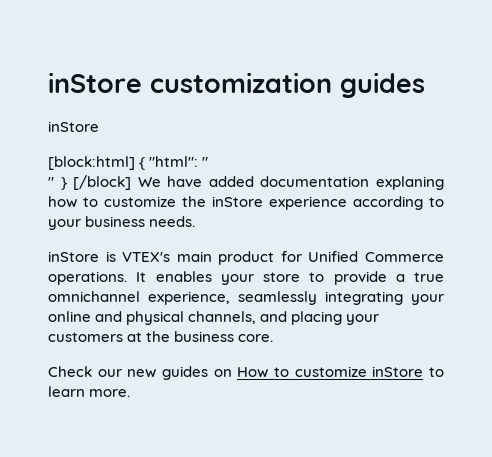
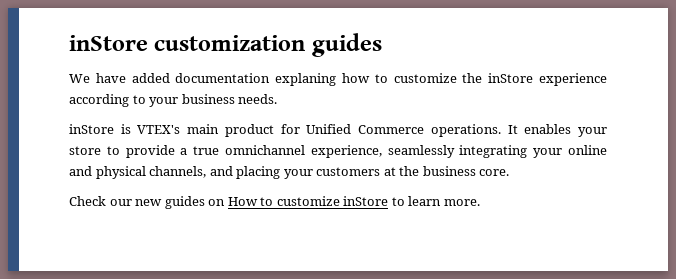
  inStore customization guides
- inStore
- [block:html] { "html": "
- " } [/block] We have added documentation explaning how to customize the inStore experience according to your business needs.
+ We have added documentation explaning how to customize the inStore experience according to your business needs.

